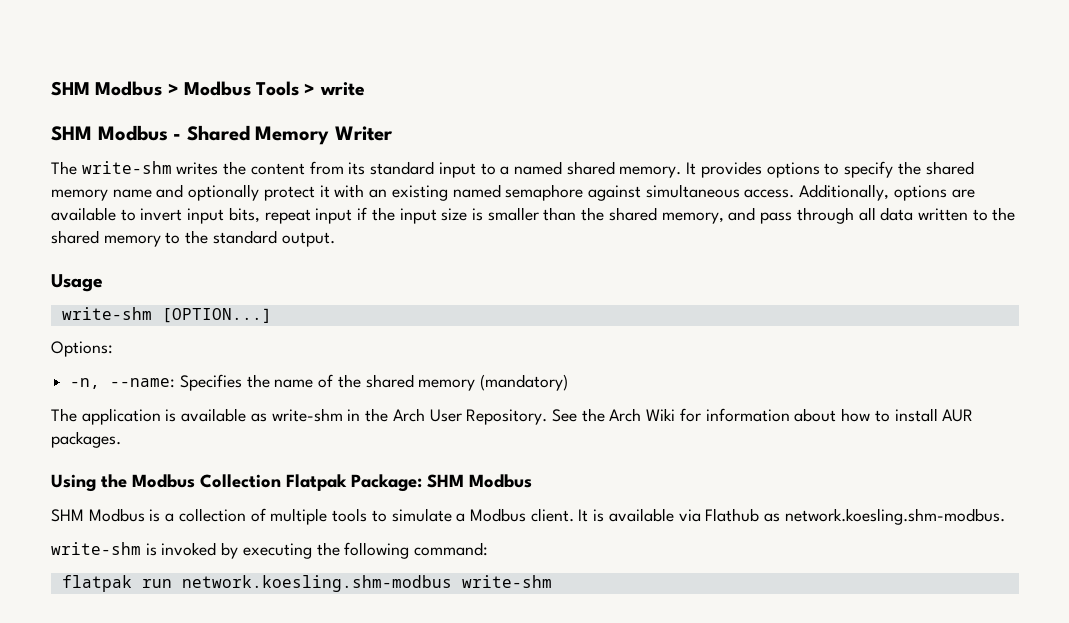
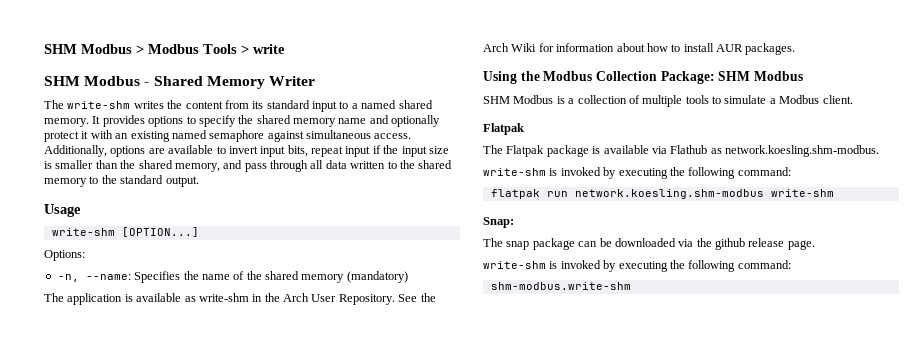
- Using the Modbus Collection Flatpak Package: SHM Modbus
+ Using the Modbus Collection Package: SHM Modbus
- SHM Modbus is a collection of multiple tools to simulate a Modbus client. It is available via Flathub as network.koesling.shm-modbus.
+ SHM Modbus is a collection of multiple tools to simulate a Modbus client.
+ Flatpak
+ The Flatpak package is available via Flathub as network.koesling.shm-modbus.
+ Snap:
+ The snap package can be downloaded via the github release page.
+ write-shm is invoked by executing the following command:
+ shm-modbus.write-shm

